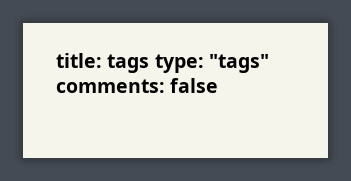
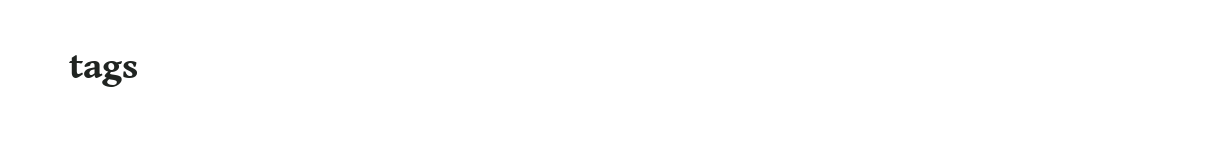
- title: tags type: "tags" comments: false
+ tags

